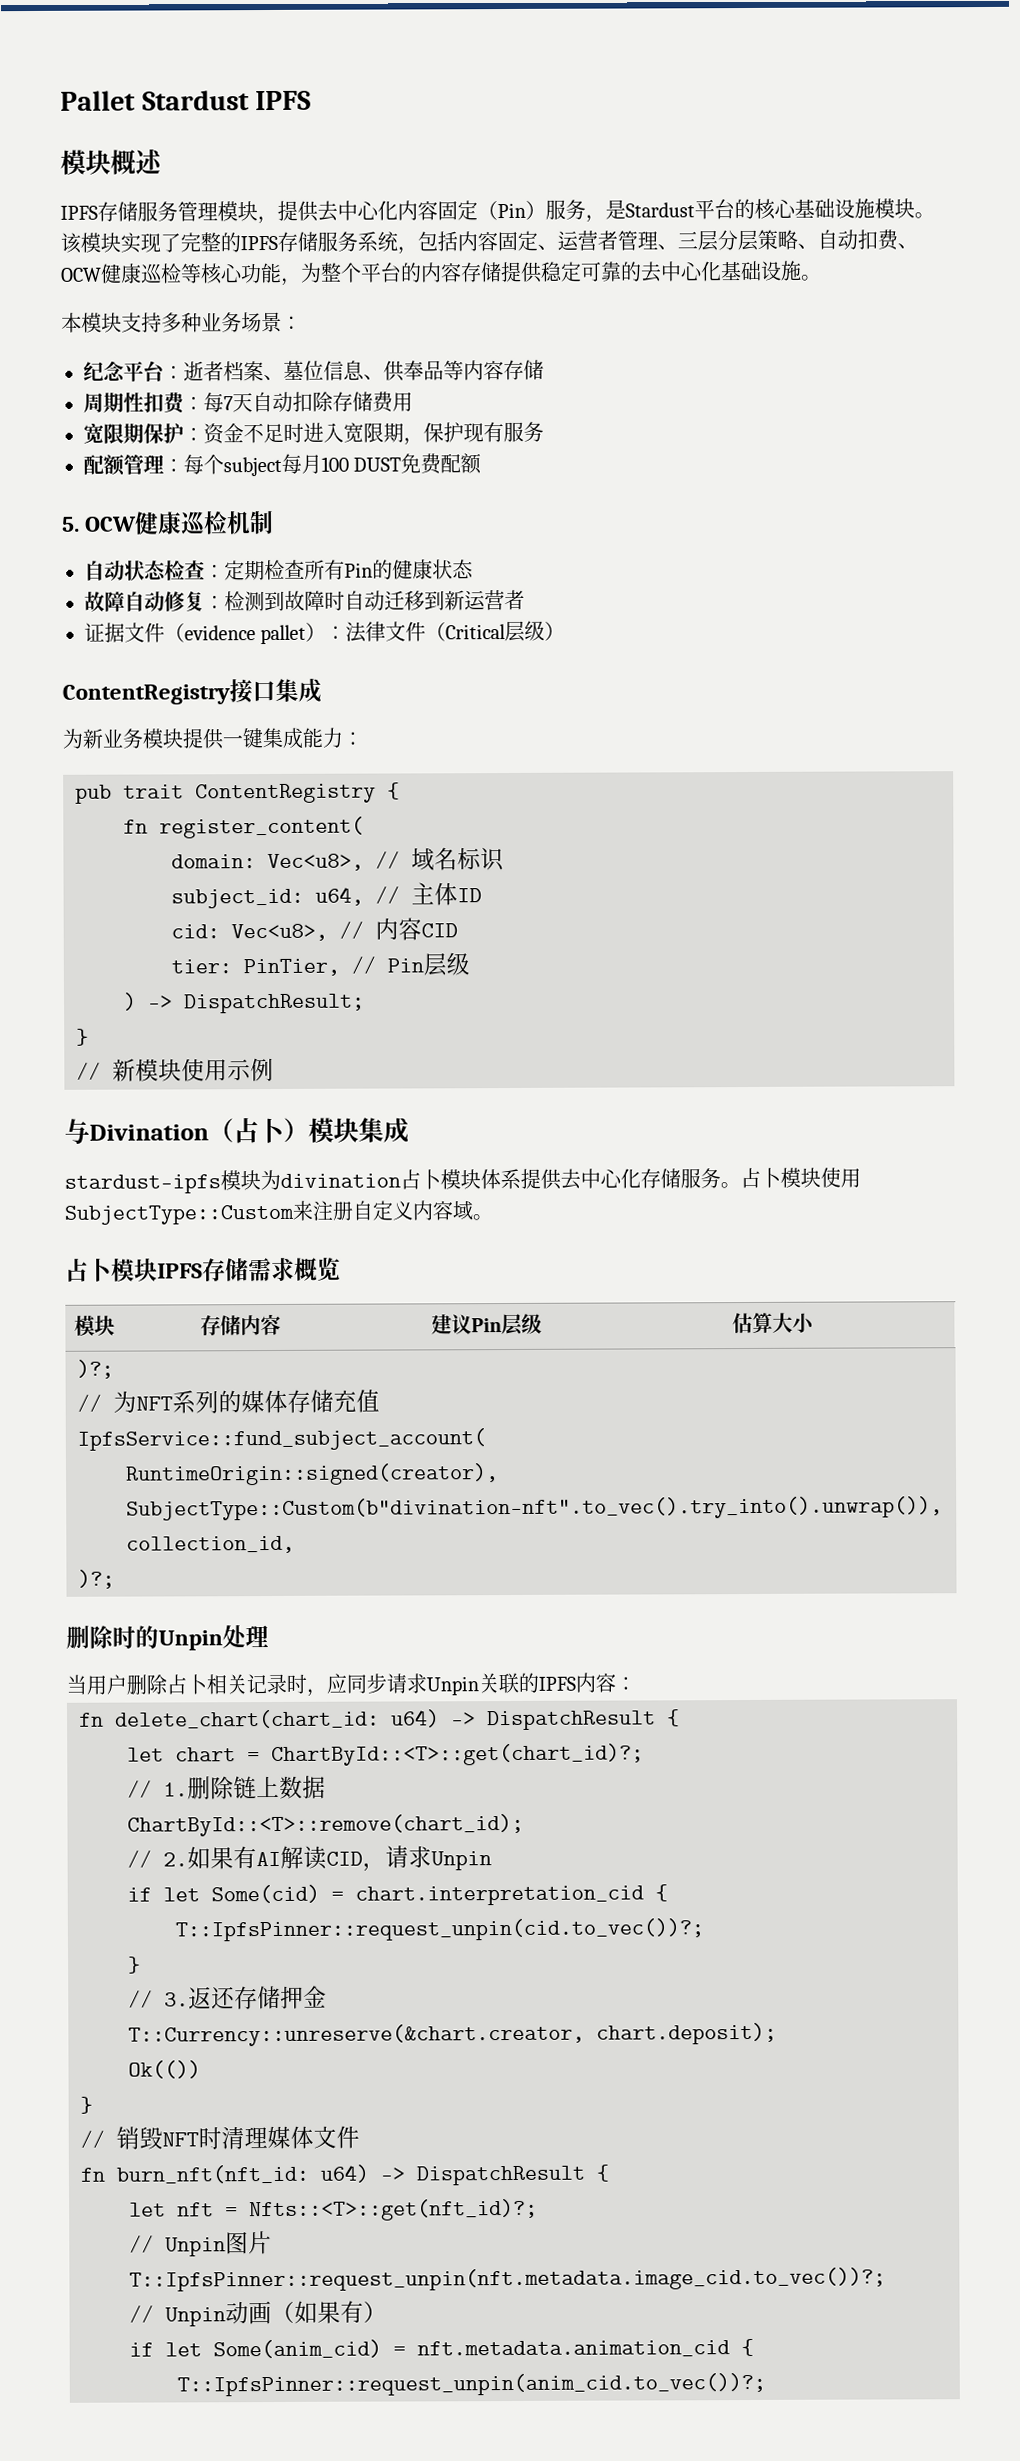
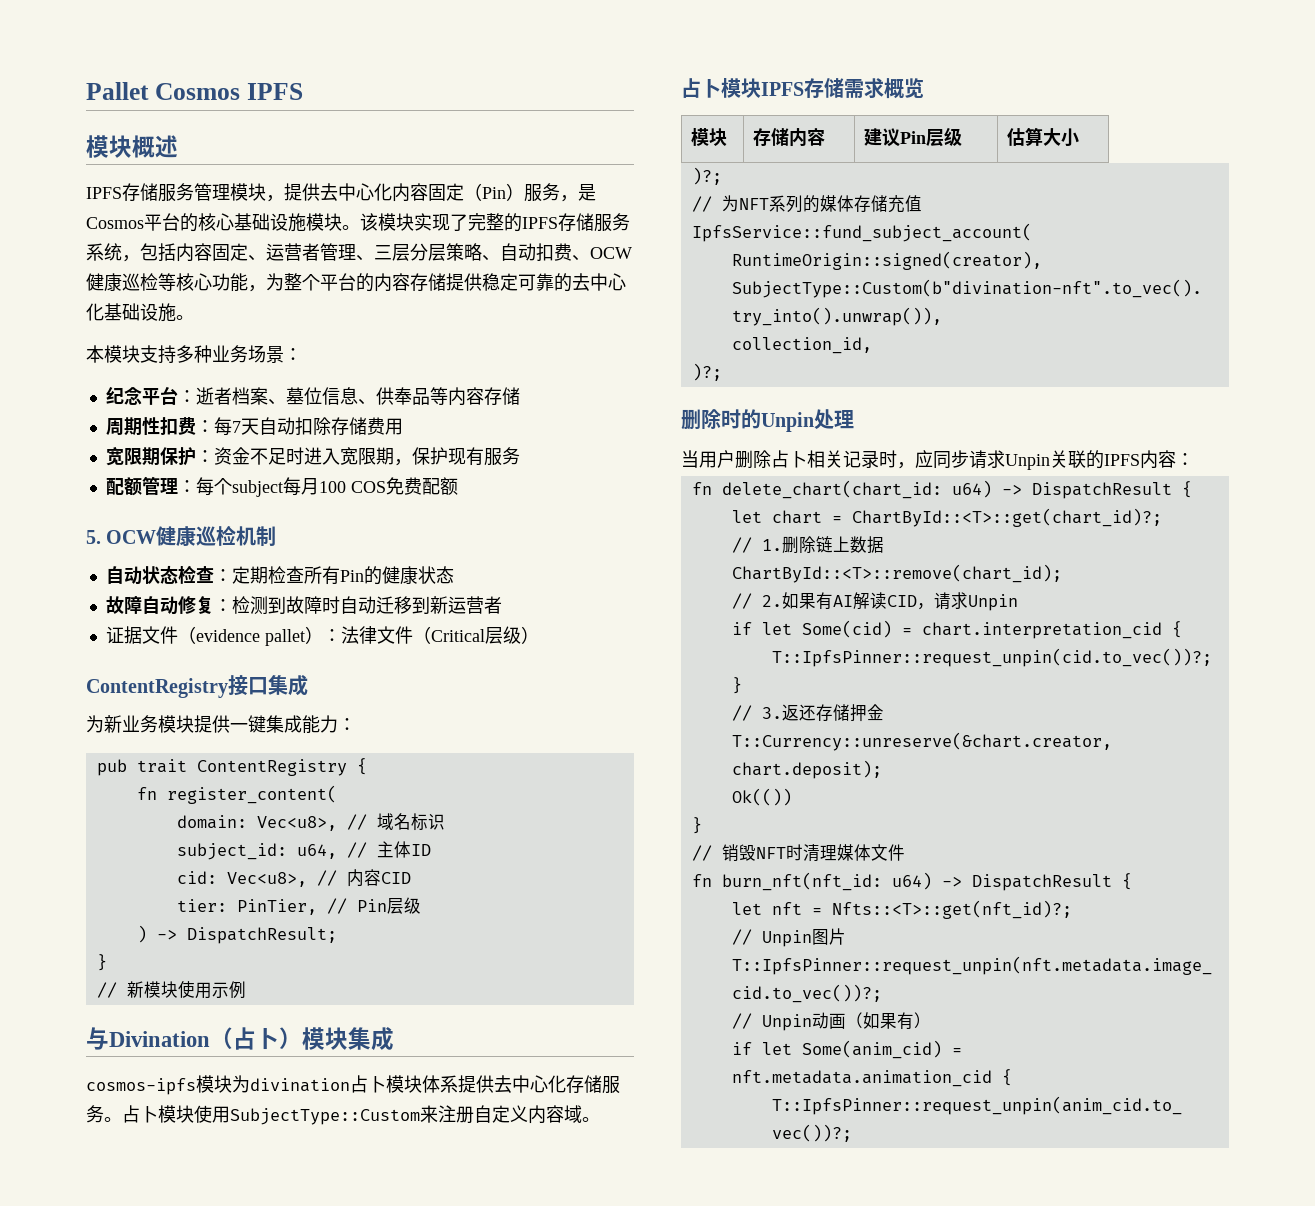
- Pallet Stardust IPFS
+ Pallet Cosmos IPFS
- IPFS存储服务管理模块，提供去中心化内容固定（Pin）服务，是Stardust平台的核心基础设施模块。
+ IPFS存储服务管理模块，提供去中心化内容固定（Pin）服务，是Cosmos平台的核心基础设施模块。
- 配额管理：每个subject每月100 DUST免费配额
+ 配额管理：每个subject每月100 COS免费配额
- stardust-ipfs模块为divination占卜模块体系提供去中心化存储服务。
+ cosmos-ipfs模块为divination占卜模块体系提供去中心化存储服务。

